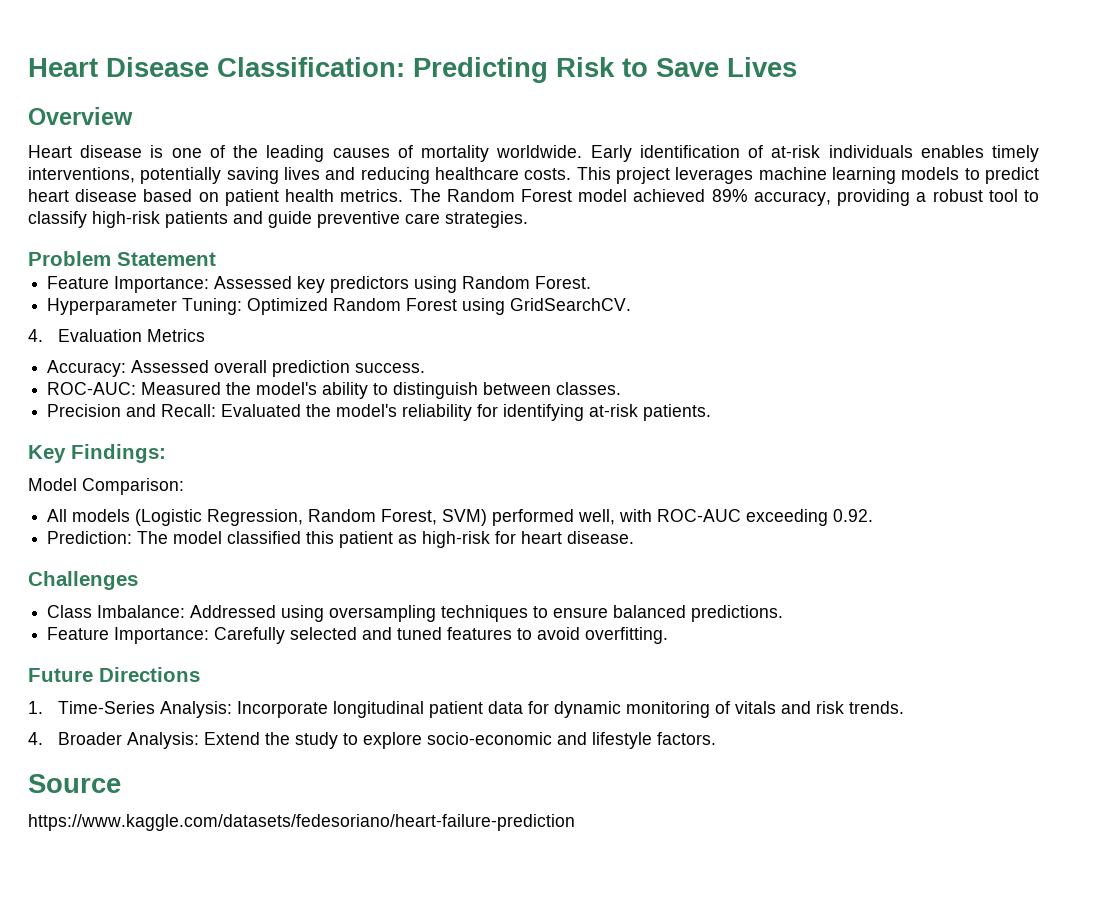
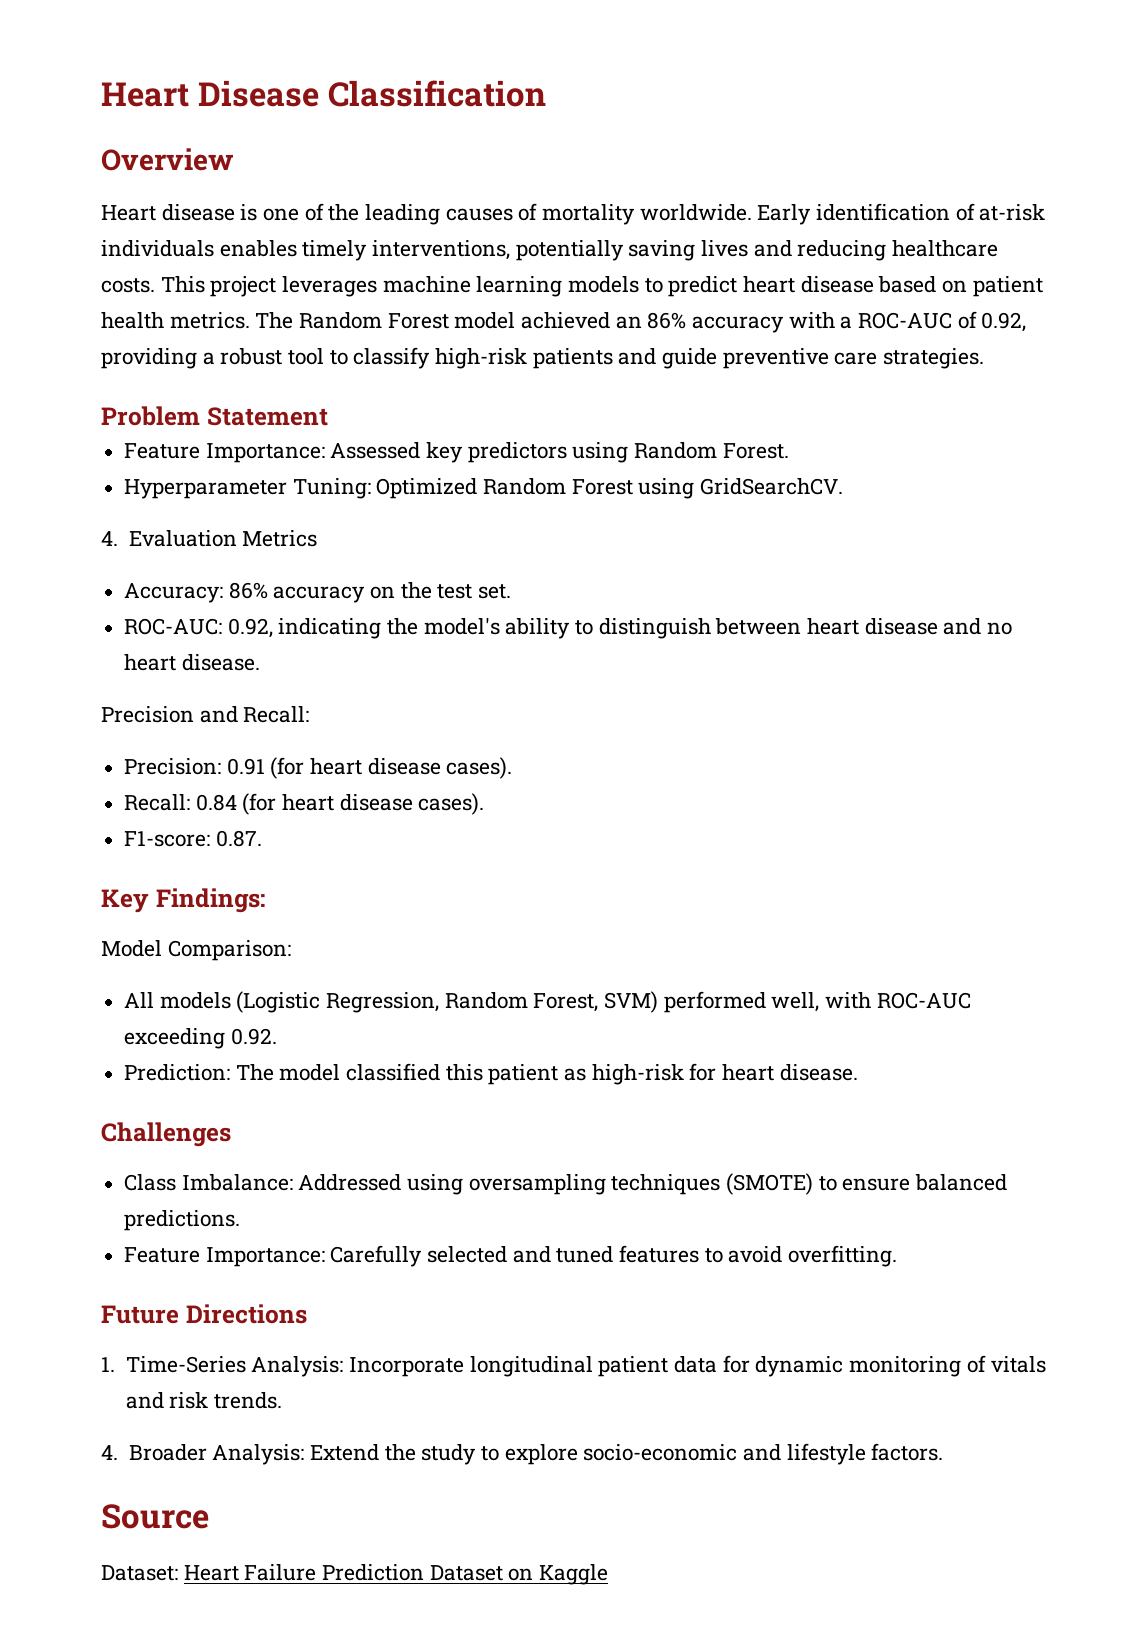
- Heart Disease Classification: Predicting Risk to Save Lives
+ Heart Disease Classification
- The Random Forest model achieved 89% accuracy, providing a robust tool to classify high-risk patients and guide preventive care strategies.
+ The Random Forest model achieved an 86% accuracy with a ROC-AUC of 0.92, providing a robust tool to classify high-risk patients and guide preventive care strategies.
- Accuracy: Assessed overall prediction success.
+ Accuracy: 86% accuracy on the test set.
- ROC-AUC: Measured the model's ability to distinguish between classes.
- Precision and Recall: Evaluated the model's reliability for identifying at-risk patients.
+ ROC-AUC: 0.92, indicating the model's ability to distinguish between heart disease and no heart disease.
+ Precision and Recall:
+ Precision: 0.91 (for heart disease cases).
+ Recall: 0.84 (for heart disease cases).
+ F1-score: 0.87.
- Class Imbalance: Addressed using oversampling techniques to ensure balanced predictions.
+ Class Imbalance: Addressed using oversampling techniques (SMOTE) to ensure balanced predictions.
- https://www.kaggle.com/datasets/fedesoriano/heart-failure-prediction
+ Dataset: Heart Failure Prediction Dataset on Kaggle

